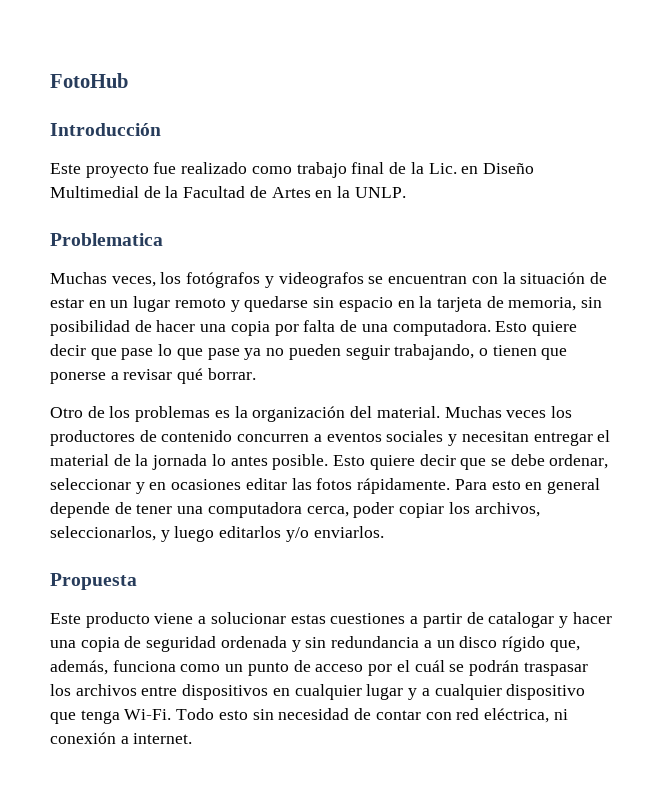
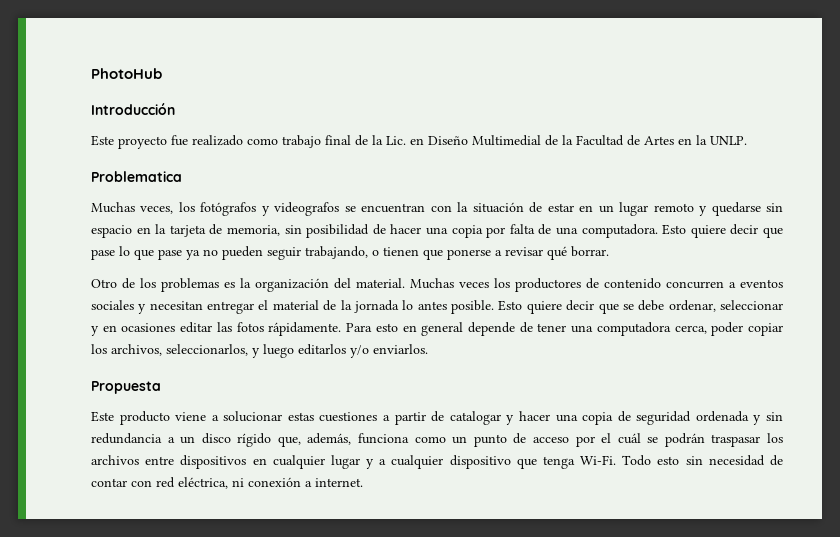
- FotoHub
+ PhotoHub

